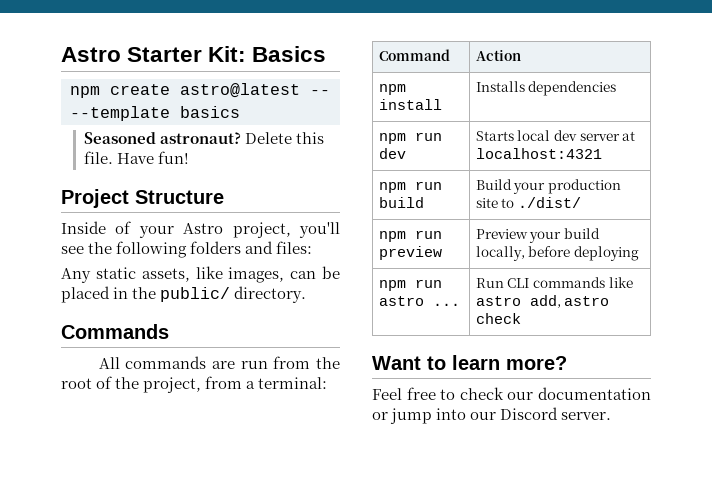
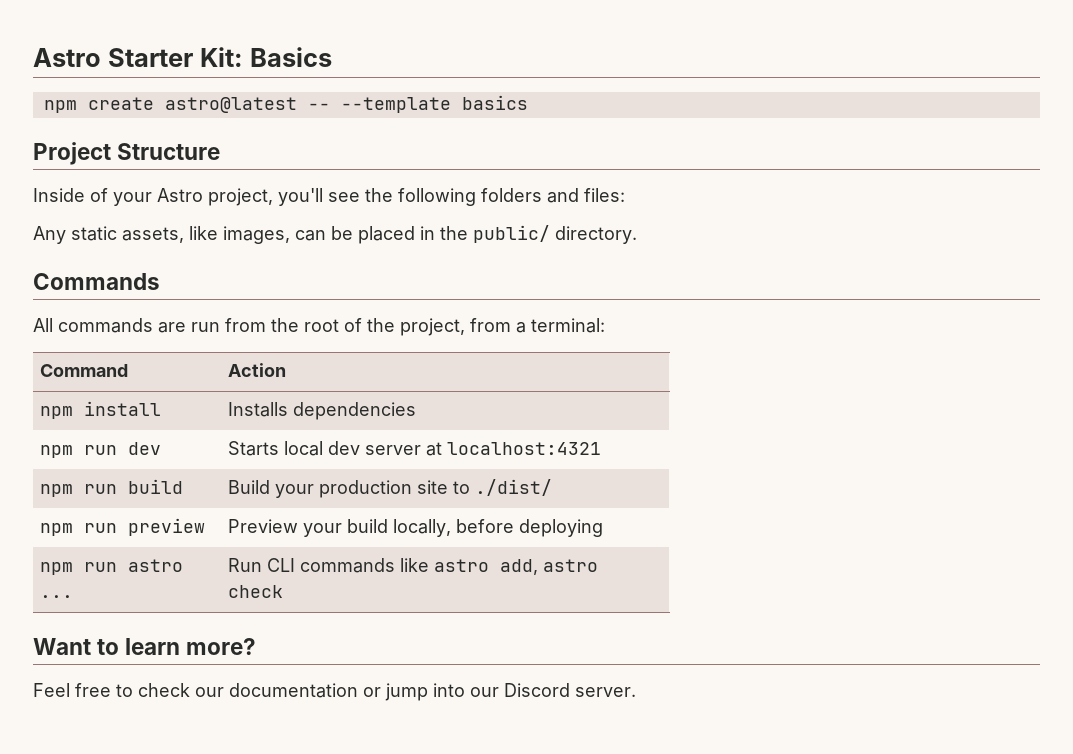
- Seasoned astronaut? Delete this file. Have fun!

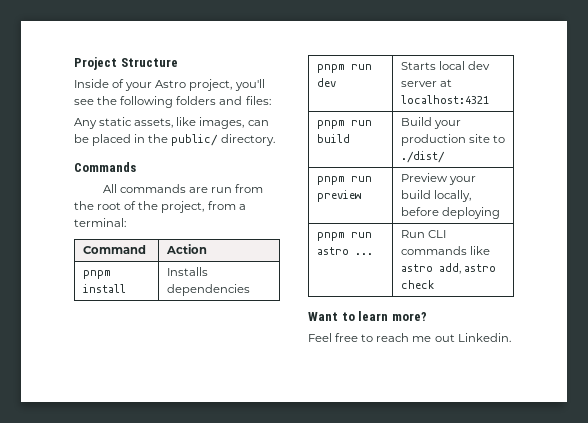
- Astro Starter Kit: Basics
- npm create astro@latest -- --template basics
- npm install | Installs dependencies
+ pnpm install | Installs dependencies
- npm run dev | Starts local dev server at localhost:4321
+ pnpm run dev | Starts local dev server at localhost:4321
- npm run build | Build your production site to ./dist/
+ pnpm run build | Build your production site to ./dist/
- npm run preview | Preview your build locally, before deploying
+ pnpm run preview | Preview your build locally, before deploying
- npm run astro ... | Run CLI commands like astro add, astro check
+ pnpm run astro ... | Run CLI commands like astro add, astro check
- Feel free to check our documentation or jump into our Discord server.
+ Feel free to reach me out Linkedin.

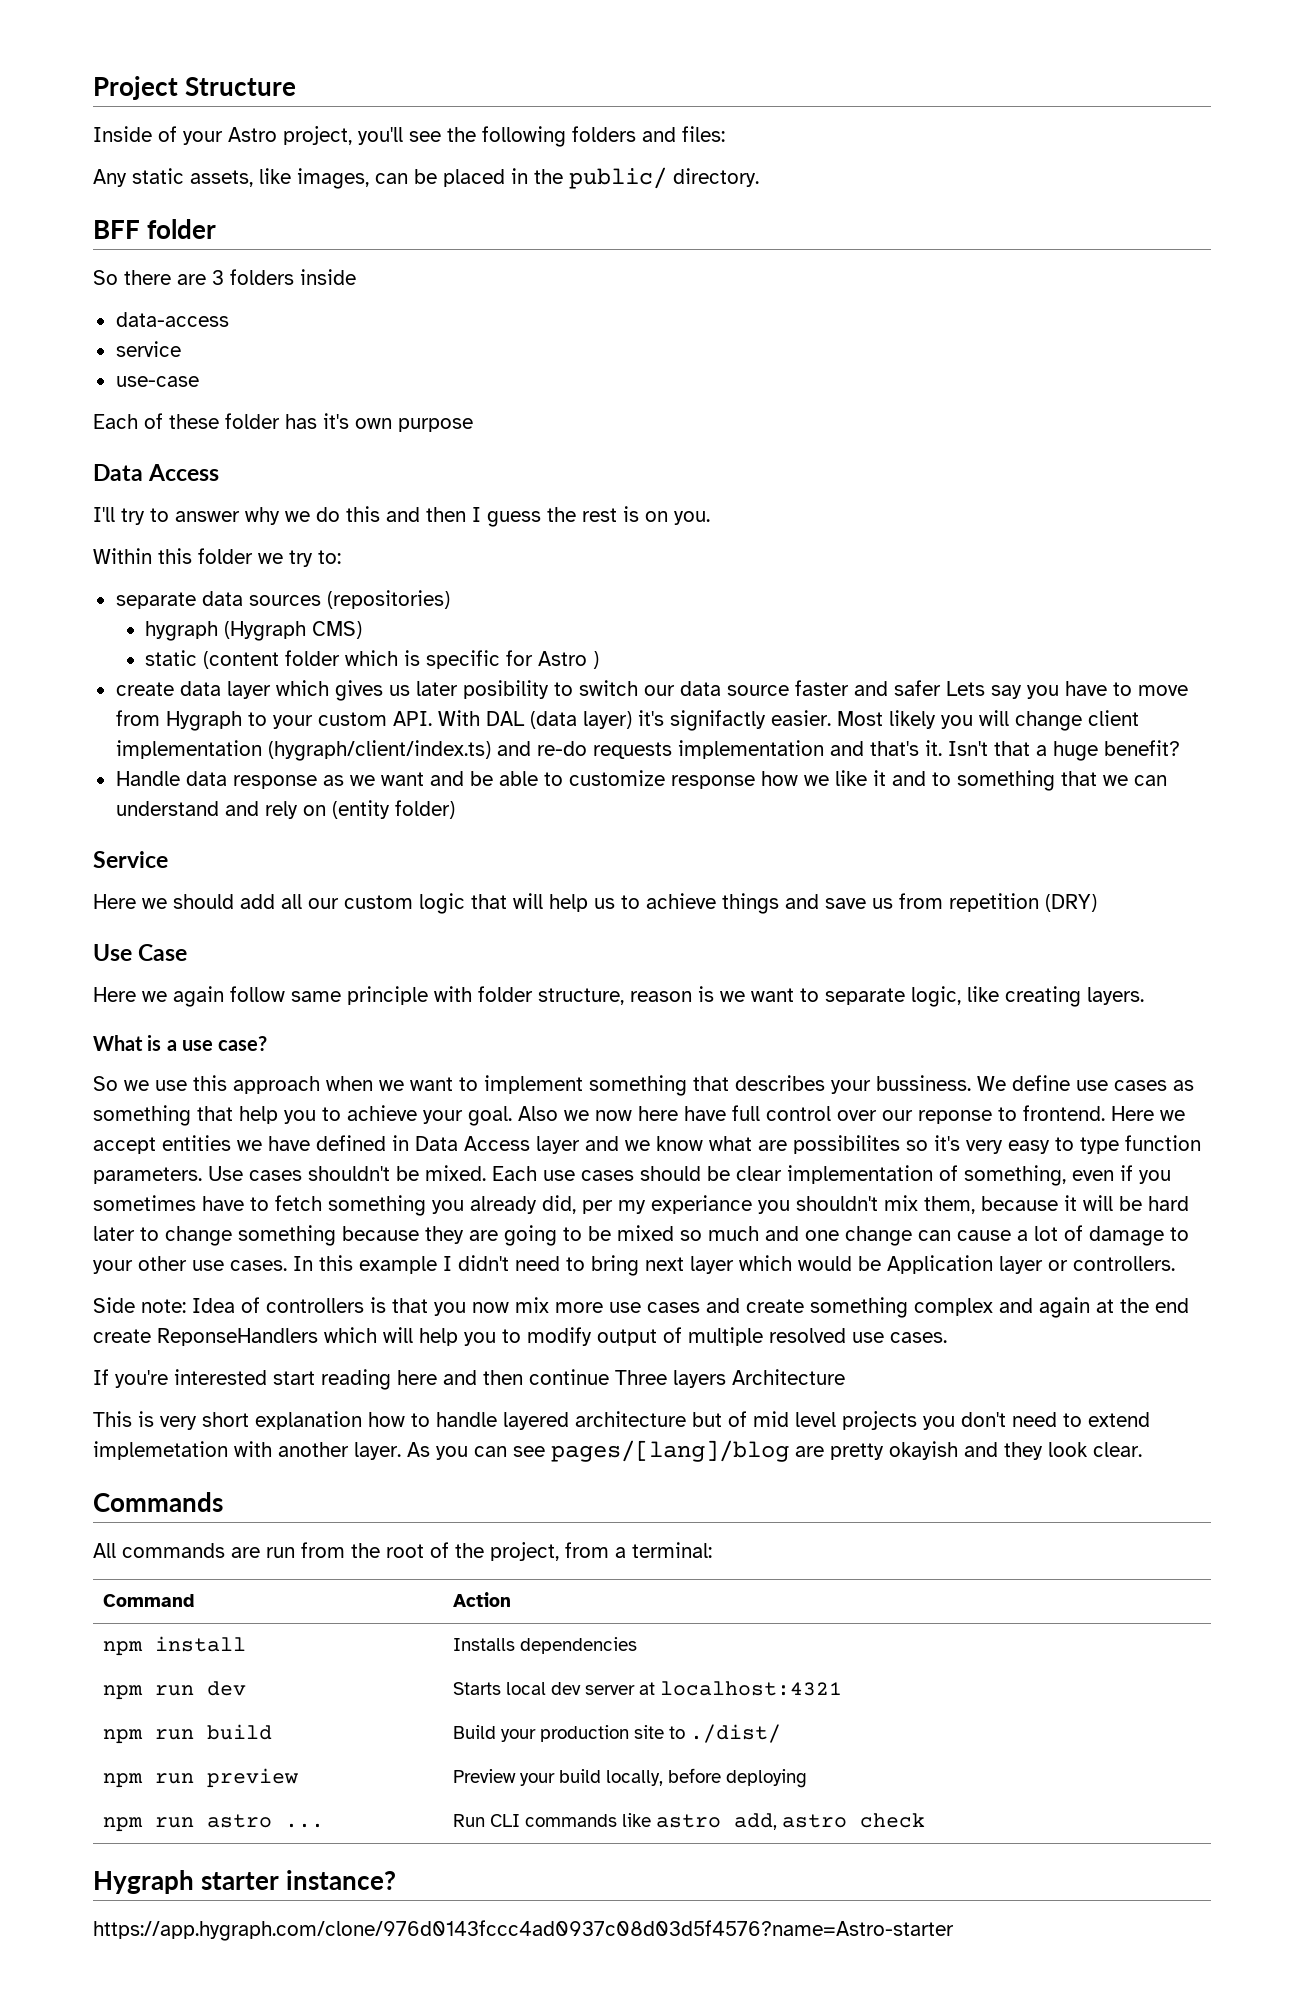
+ BFF folder
+ So there are 3 folders inside
+ data-access
+ service
+ use-case
+ Each of these folder has it's own purpose
+ Data Access
+ I'll try to answer why we do this and then I guess the rest is on you.
+ Within this folder we try to:
+ separate data sources (repositories)
+ hygraph (Hygraph CMS)
+ static (content folder which is specific for Astro )
+ create data layer which gives us later posibility to switch our data source faster and safer Lets say you have to move from Hygraph to your custom API. With DAL (data layer) it's signifactly easier. Most likely you will change client implementation (hygraph/client/index.ts) and re-do requests implementation and that's it. Isn't that a huge benefit?
+ Handle data response as we want and be able to customize response how we like it and to something that we can understand and rely on (entity folder)
+ Service
+ Here we should add all our custom logic that will help us to achieve things and save us from repetition (DRY)
+ Use Case
+ Here we again follow same principle with folder structure, reason is we want to separate logic, like creating layers.
+ What is a use case?
+ So we use this approach when we want to implement something that describes your bussiness. We define use cases as something that help you to achieve your goal. Also we now here have full control over our reponse to frontend. Here we accept entities we have defined in Data Access layer and we know what are possibilites so it's very easy to type function parameters. Use cases shouldn't be mixed. Each use cases should be clear implementation of something, even if you sometimes have to fetch something you already did, per my experiance you shouldn't mix them, because it will be hard later to change something because they are going to be mixed so much and one change can cause a lot of damage to your other use cases. In this example I didn't need to bring next layer which would be Application layer or controllers.
+ Side note: Idea of controllers is that you now mix more use cases and create something complex and again at the end create ReponseHandlers which will help you to modify output of multiple resolved use cases.
+ If you're interested start reading here and then continue Three layers Architecture
+ This is very short explanation how to handle layered architecture but of mid level projects you don't need to extend implemetation with another layer. As you can see pages/[lang]/blog are pretty okayish and they look clear.
- pnpm install | Installs dependencies
+ npm install | Installs dependencies
- pnpm run dev | Starts local dev server at localhost:4321
+ npm run dev | Starts local dev server at localhost:4321
- pnpm run build | Build your production site to ./dist/
+ npm run build | Build your production site to ./dist/
- pnpm run preview | Preview your build locally, before deploying
+ npm run preview | Preview your build locally, before deploying
- pnpm run astro ... | Run CLI commands like astro add, astro check
+ npm run astro ... | Run CLI commands like astro add, astro check
- Want to learn more?
- Feel free to reach me out Linkedin.
+ Hygraph starter instance?
+ https://app.hygraph.com/clone/976d0143fccc4ad0937c08d03d5f4576?name=Astro-starter

